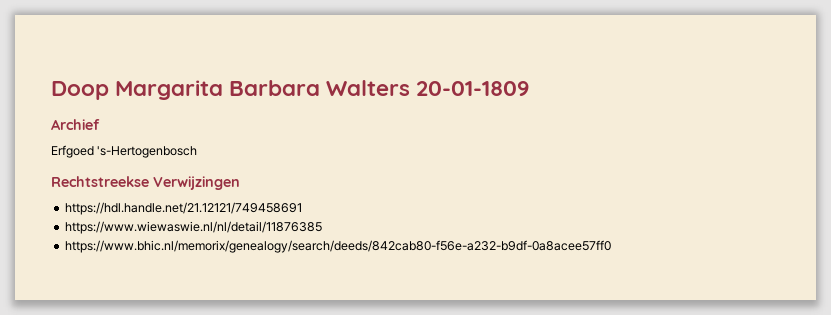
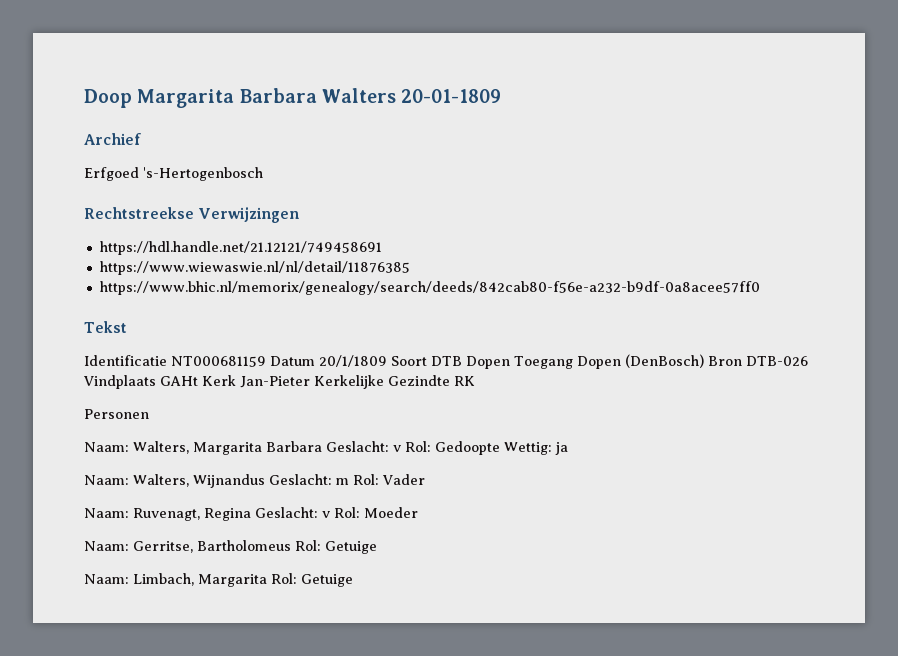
+ Tekst
+ Identificatie NT000681159 Datum 20/1/1809 Soort DTB Dopen Toegang Dopen (DenBosch) Bron DTB-026 Vindplaats GAHt Kerk Jan-Pieter Kerkelijke Gezindte RK
+ Personen
+ Naam: Walters, Margarita Barbara Geslacht: v Rol: Gedoopte Wettig: ja
+ Naam: Walters, Wijnandus Geslacht: m Rol: Vader
+ Naam: Ruvenagt, Regina Geslacht: v Rol: Moeder
+ Naam: Gerritse, Bartholomeus Rol: Getuige
+ Naam: Limbach, Margarita Rol: Getuige

